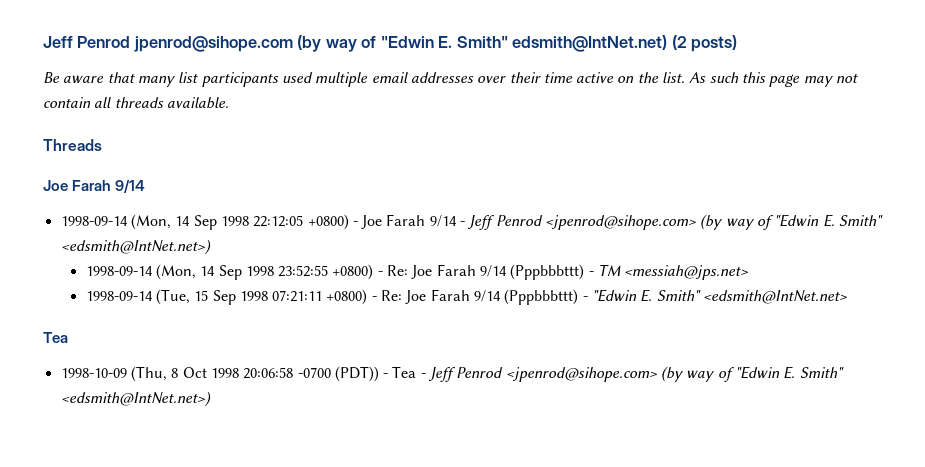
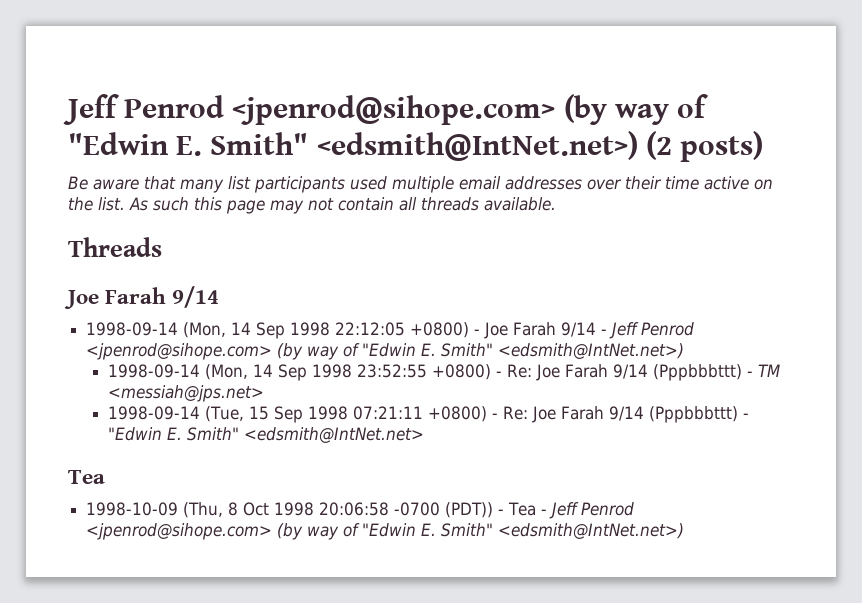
- Jeff Penrod jpenrod@sihope.com (by way of "Edwin E. Smith" edsmith@IntNet.net) (2 posts)
+ Jeff Penrod <jpenrod@sihope.com> (by way of "Edwin E. Smith" <edsmith@IntNet.net>) (2 posts)

